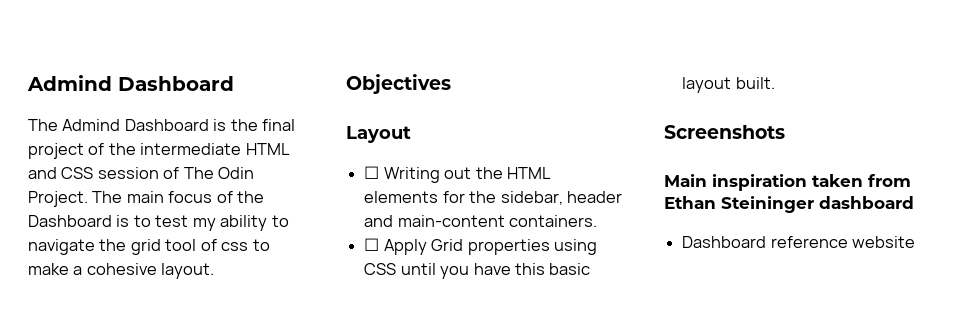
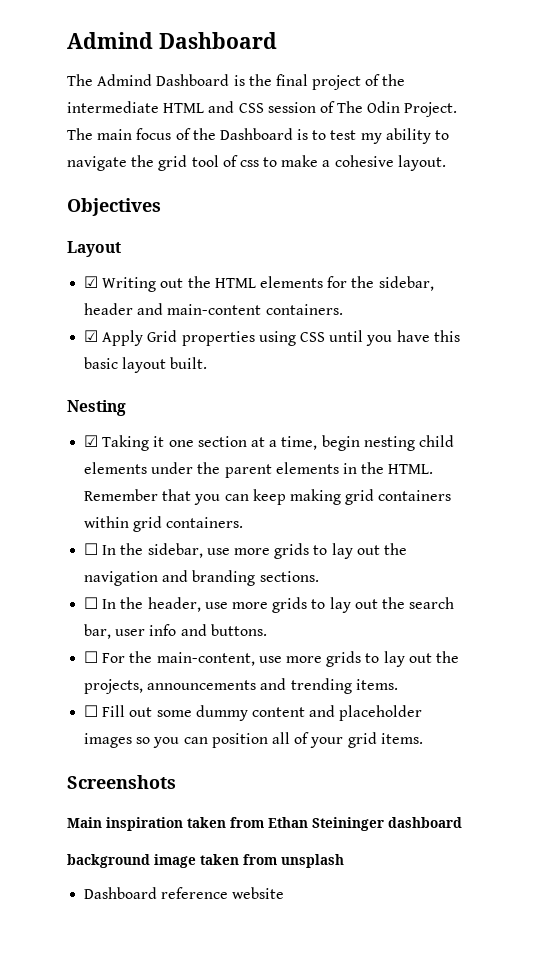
- ☐ Writing out the HTML elements for the sidebar, header and main-content containers.
+ ☑ Writing out the HTML elements for the sidebar, header and main-content containers.
- ☐ Apply Grid properties using CSS until you have this basic layout built.
+ ☑ Apply Grid properties using CSS until you have this basic layout built.
+ Nesting
+ ☑ Taking it one section at a time, begin nesting child elements under the parent elements in the HTML. Remember that you can keep making grid containers within grid containers.
+ ☐ In the sidebar, use more grids to lay out the navigation and branding sections.
+ ☐ In the header, use more grids to lay out the search bar, user info and buttons.
+ ☐ For the main-content, use more grids to lay out the projects, announcements and trending items.
+ ☐ Fill out some dummy content and placeholder images so you can position all of your grid items.
+ background image taken from unsplash

